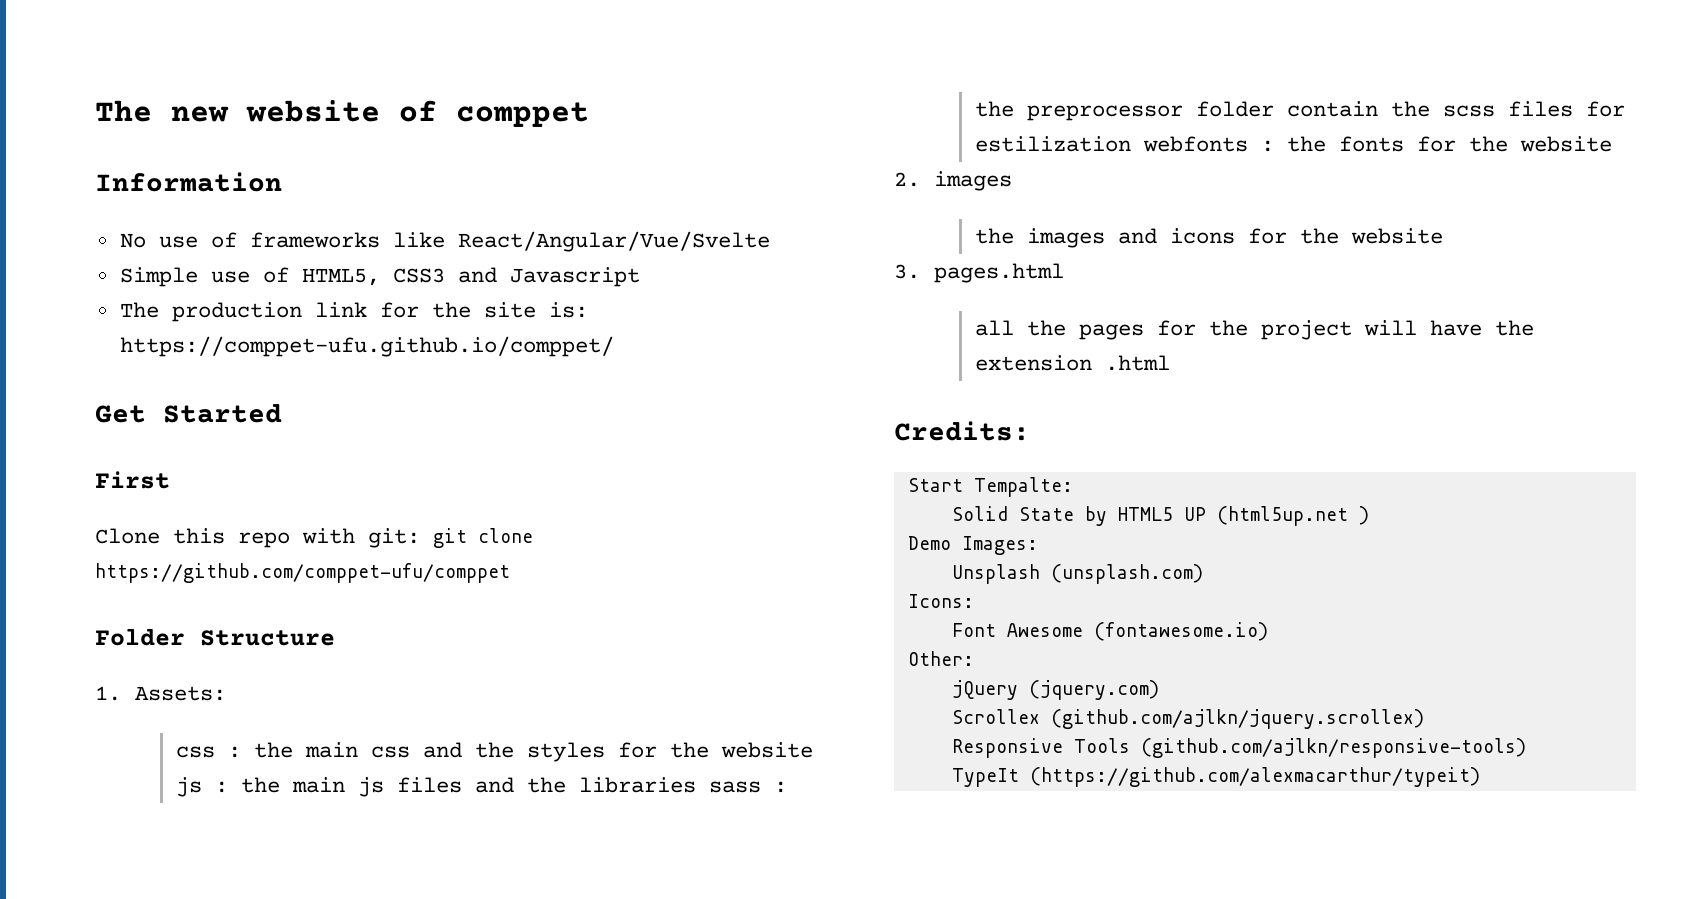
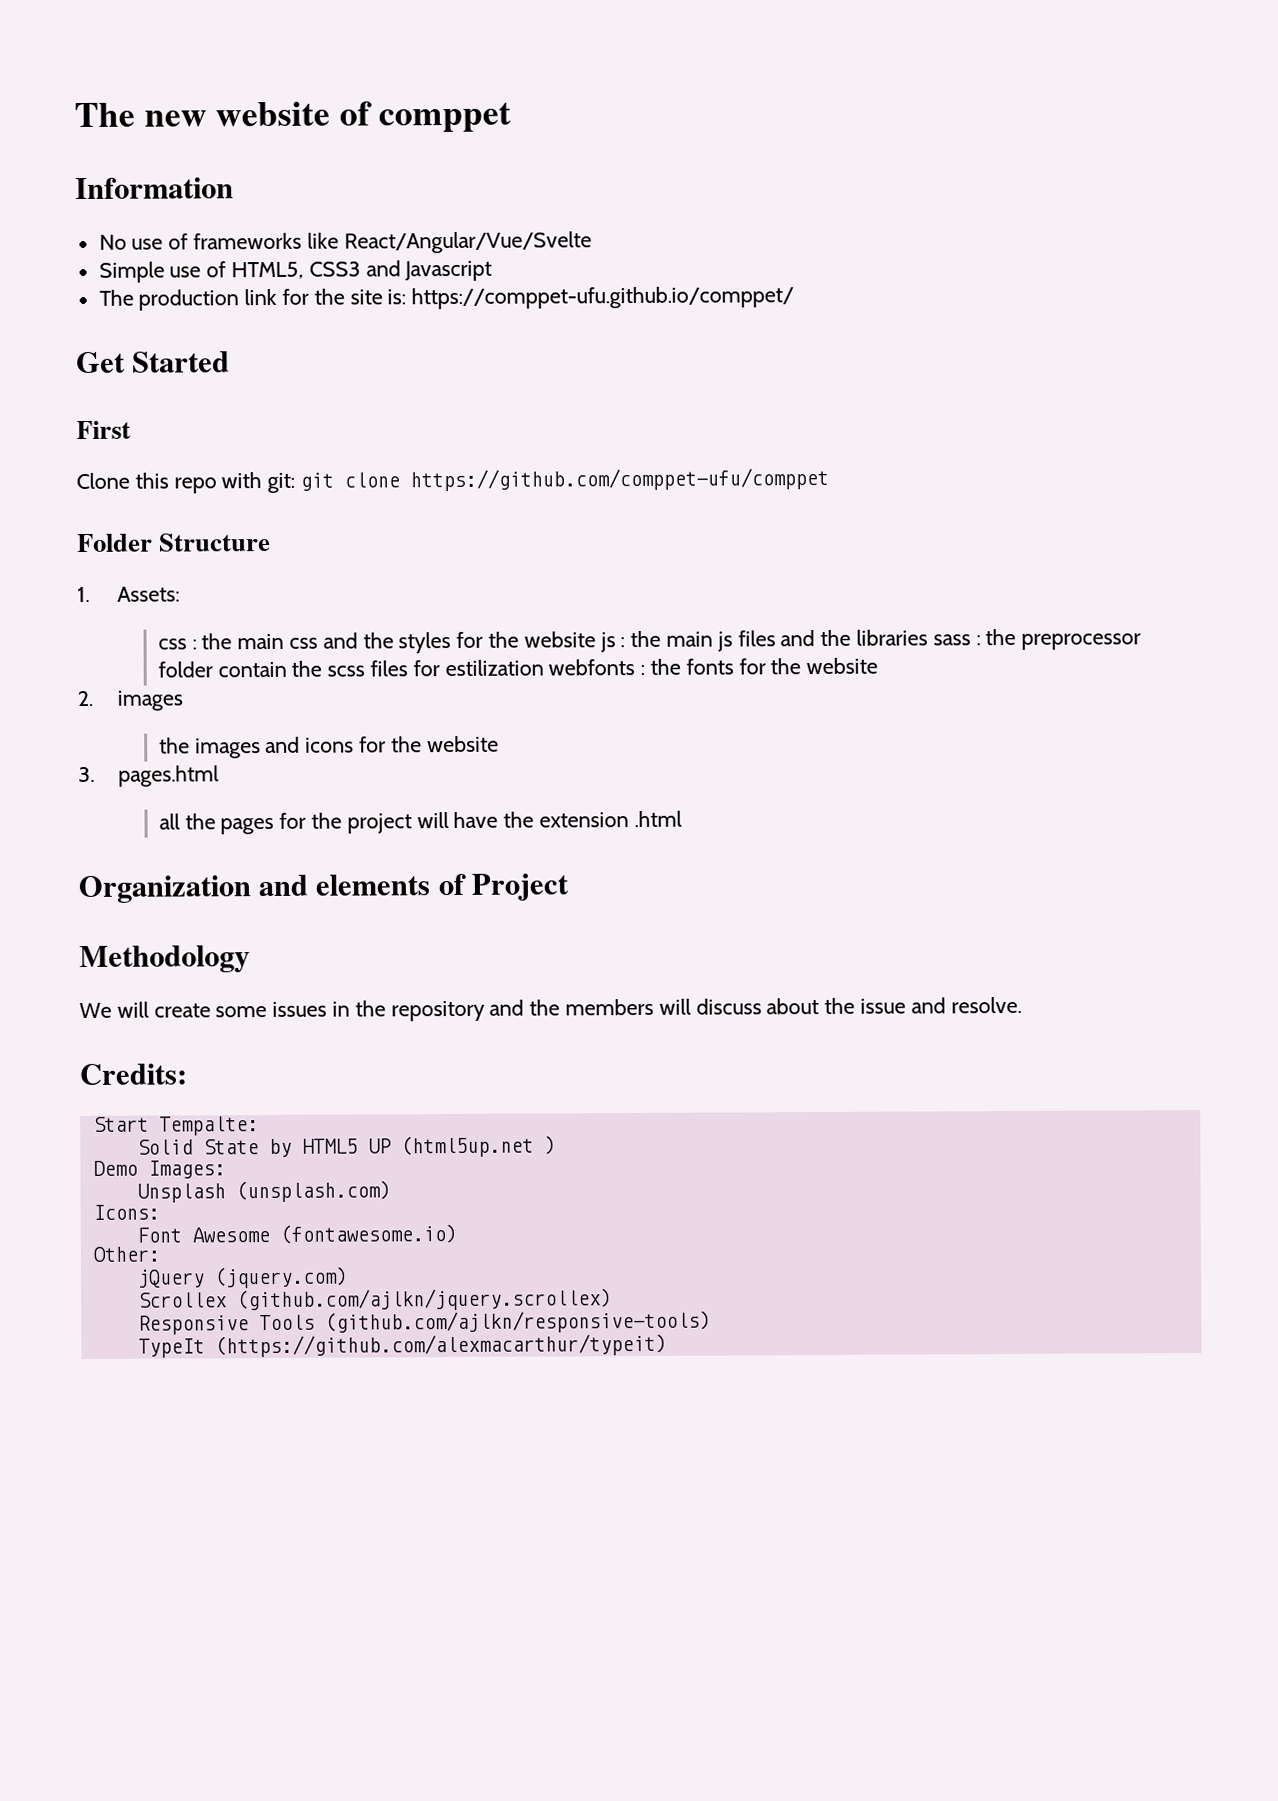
+ Organization and elements of Project
+ Methodology
+ We will create some issues in the repository and the members will discuss about the issue and resolve.

